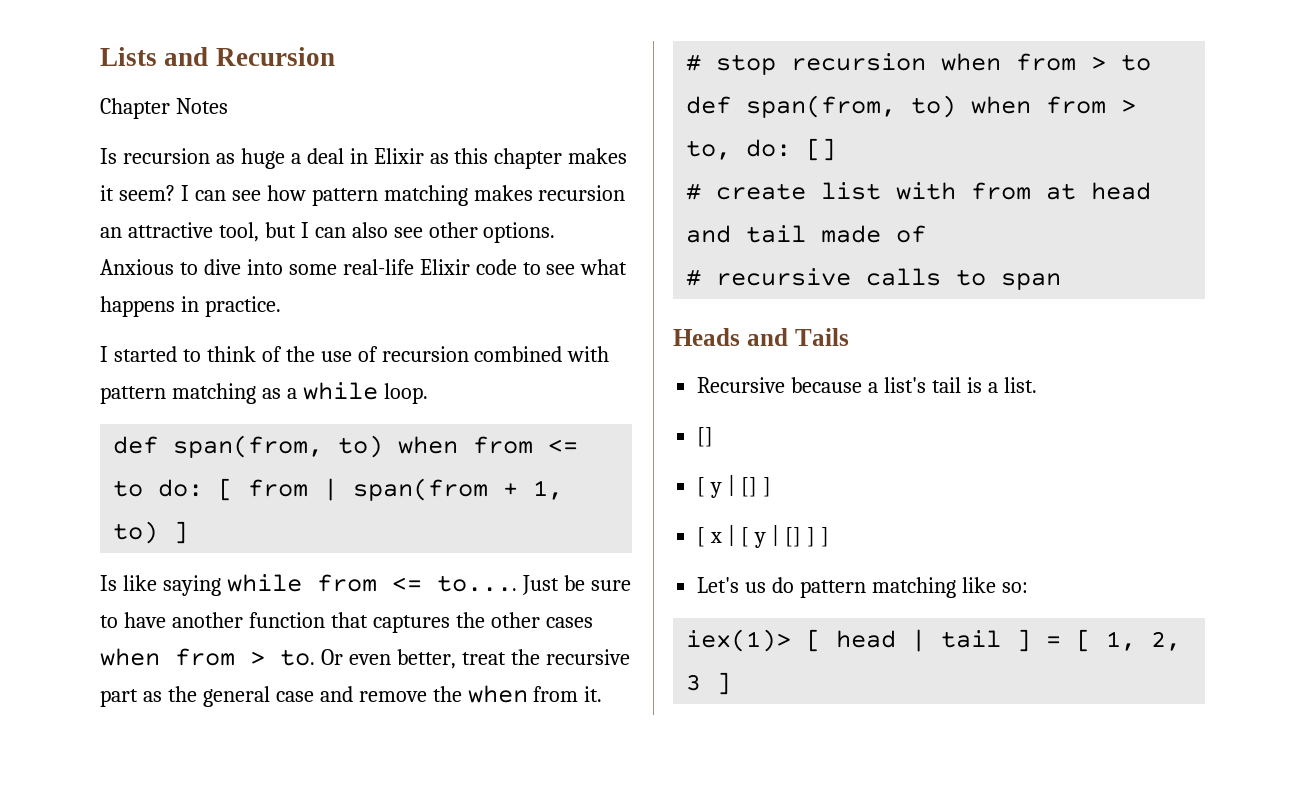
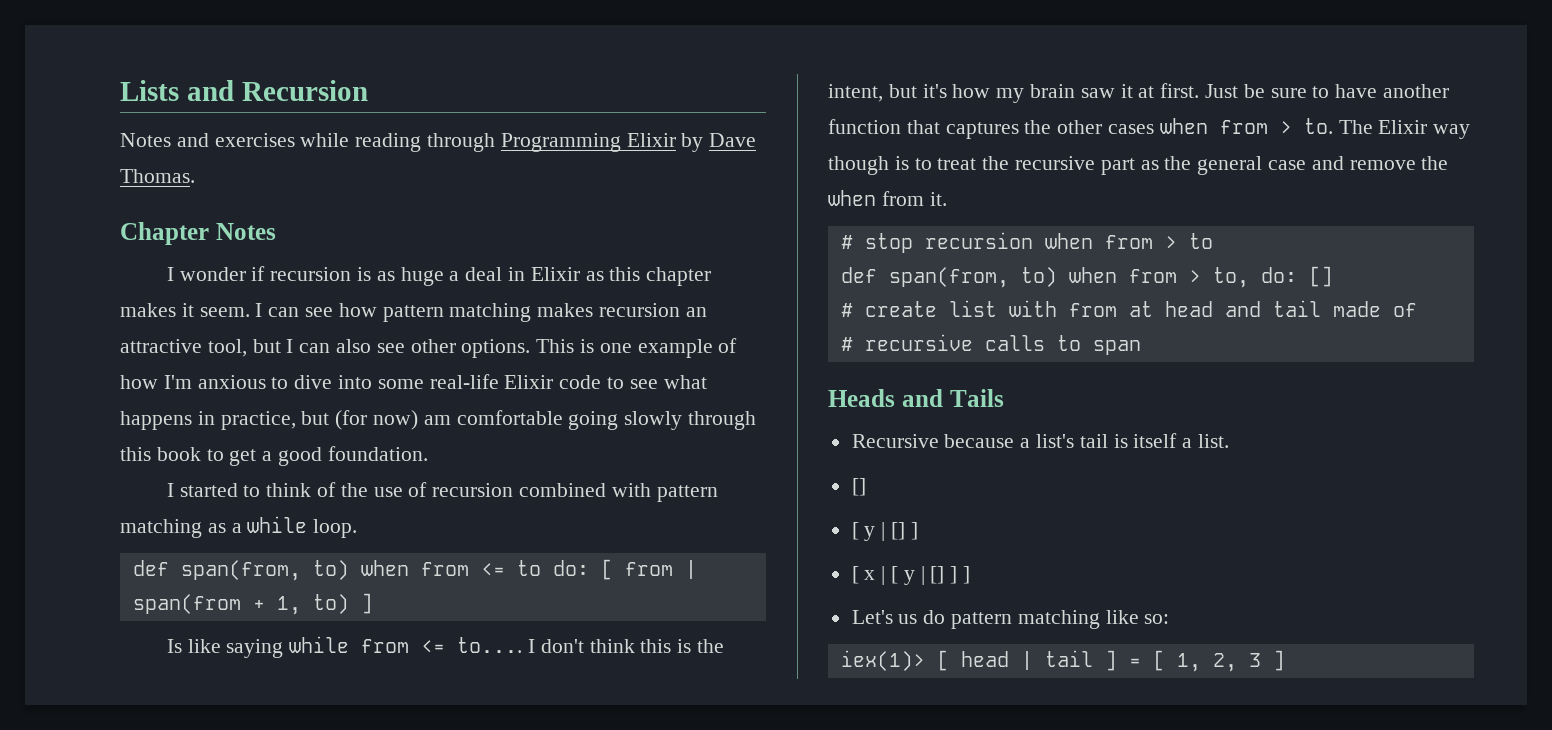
+ Notes and exercises while reading through Programming Elixir by Dave Thomas.
  Chapter Notes
- Is recursion as huge a deal in Elixir as this chapter makes it seem?
+ I wonder if recursion is as huge a deal in Elixir as this chapter makes it seem.
- Anxious to dive into some real-life Elixir code to see what happens in practice.
+ This is one example of how I'm anxious to dive into some real-life Elixir code to see what happens in practice, but (for now) am comfortable going slowly through this book to get a good foundation.
+ I don't think this is the intent, but it's how my brain saw it at first.
- Or even better, treat the recursive part as the general case and remove the when from it.
+ The Elixir way though is to treat the recursive part as the general case and remove the when from it.
- Recursive because a list's tail is a list.
+ Recursive because a list's tail is itself a list.

